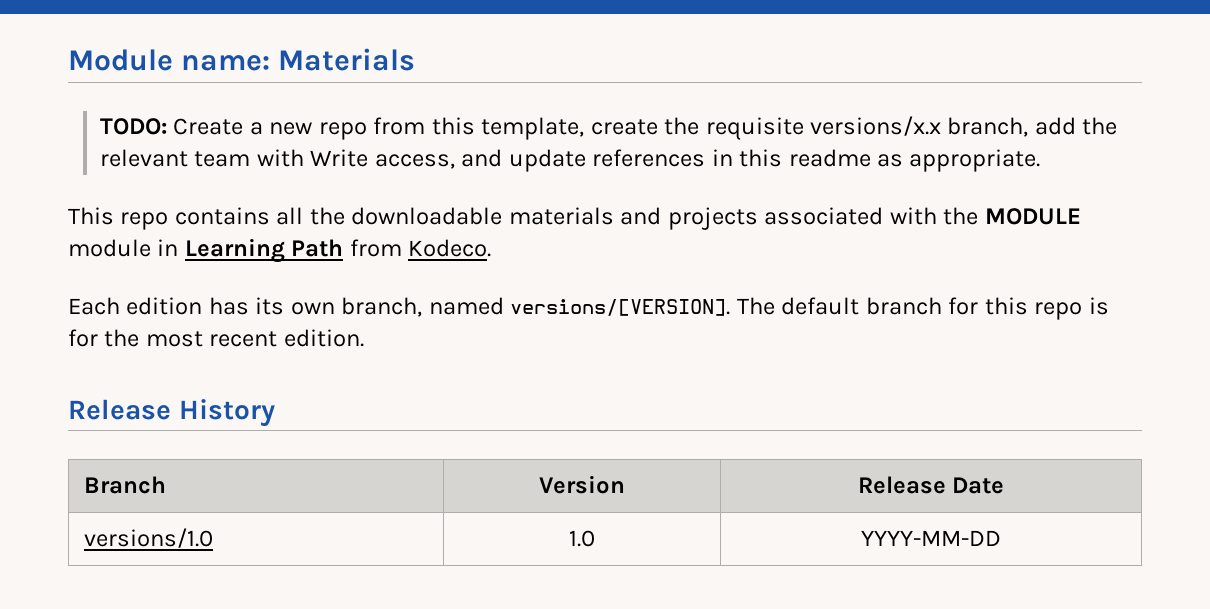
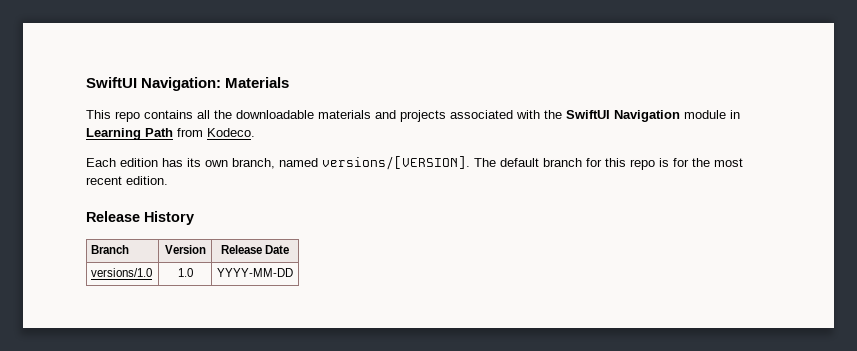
- Module name: Materials
+ SwiftUI Navigation: Materials
- TODO: Create a new repo from this template, create the requisite versions/x.x branch, add the relevant team with Write access, and update references in this readme as appropriate.
- This repo contains all the downloadable materials and projects associated with the MODULE module in Learning Path from Kodeco.
+ This repo contains all the downloadable materials and projects associated with the SwiftUI Navigation module in Learning Path from Kodeco.

